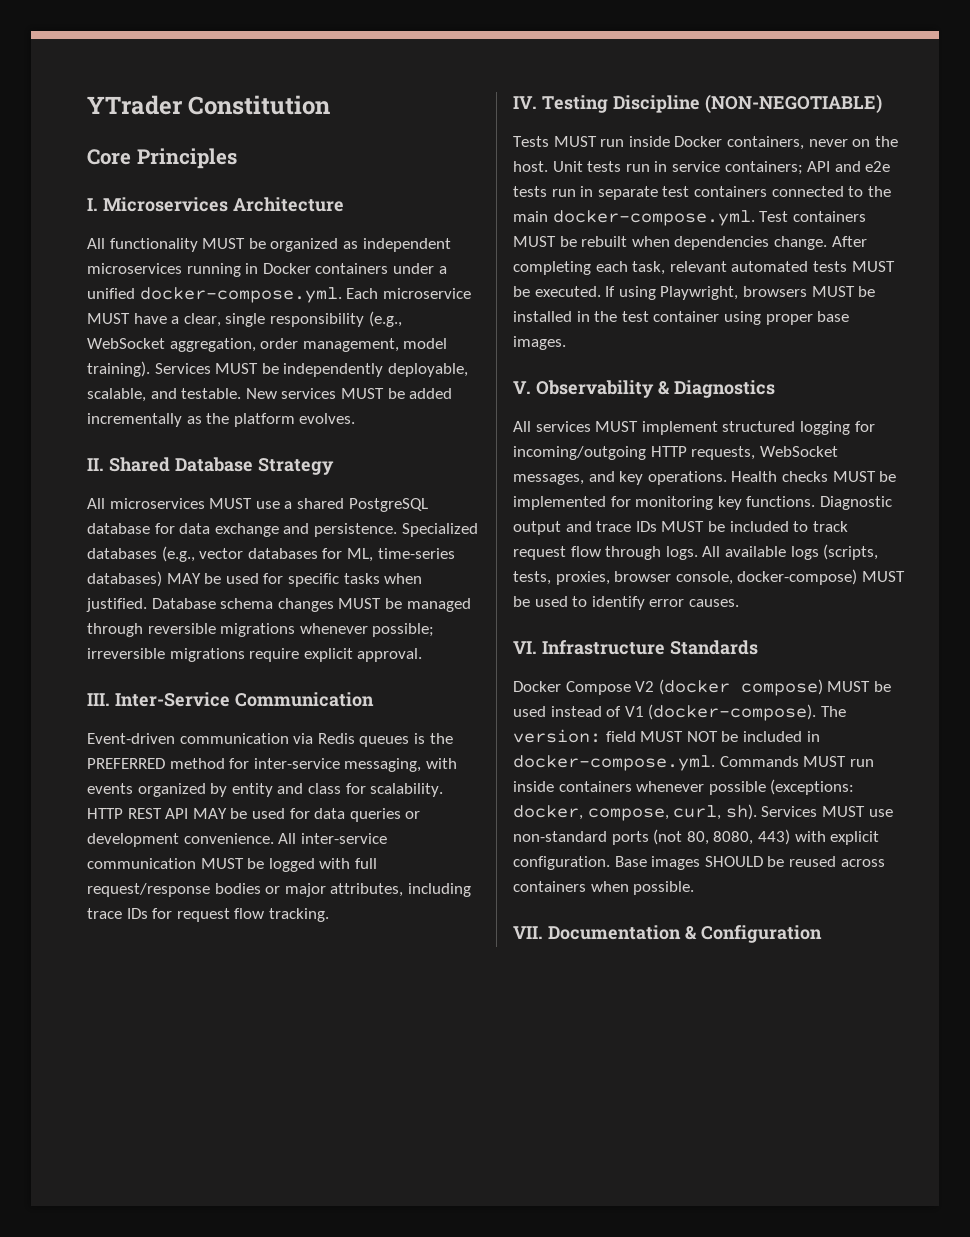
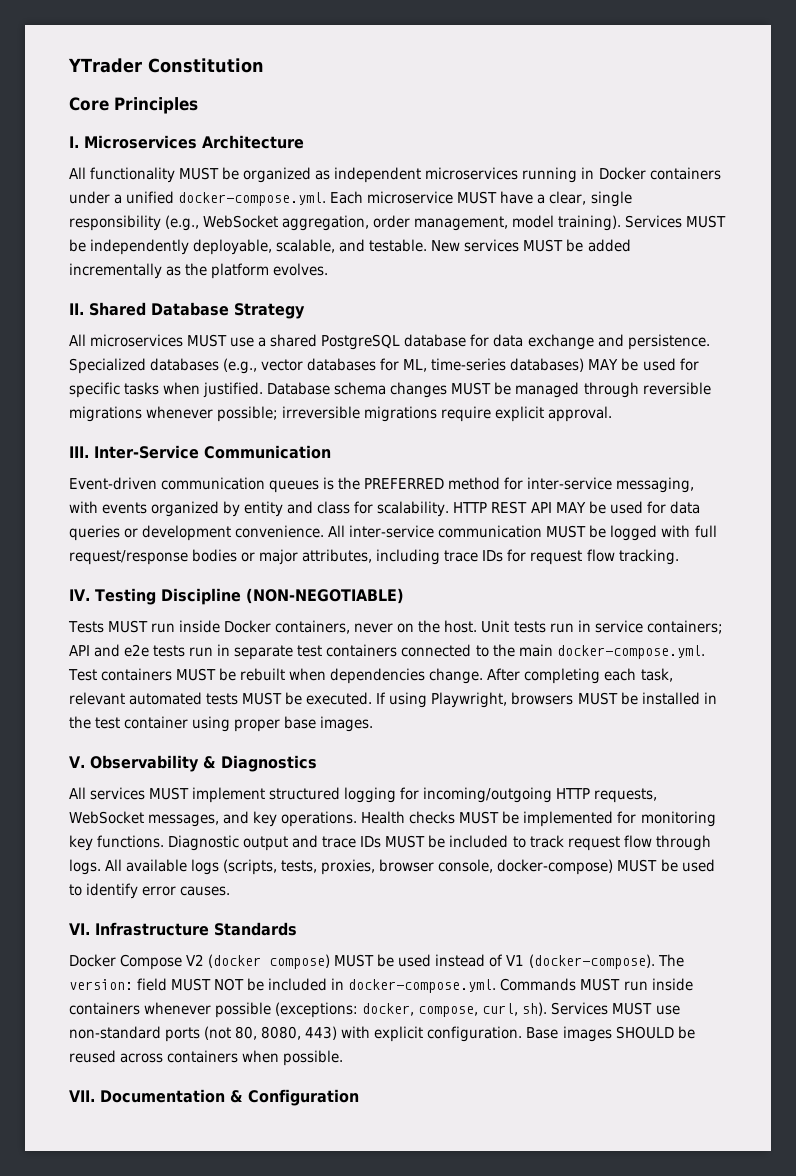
- Event-driven communication via Redis queues is the PREFERRED method for inter-service messaging, with events organized by entity and class for scalability.
+ Event-driven communication queues is the PREFERRED method for inter-service messaging, with events organized by entity and class for scalability.

